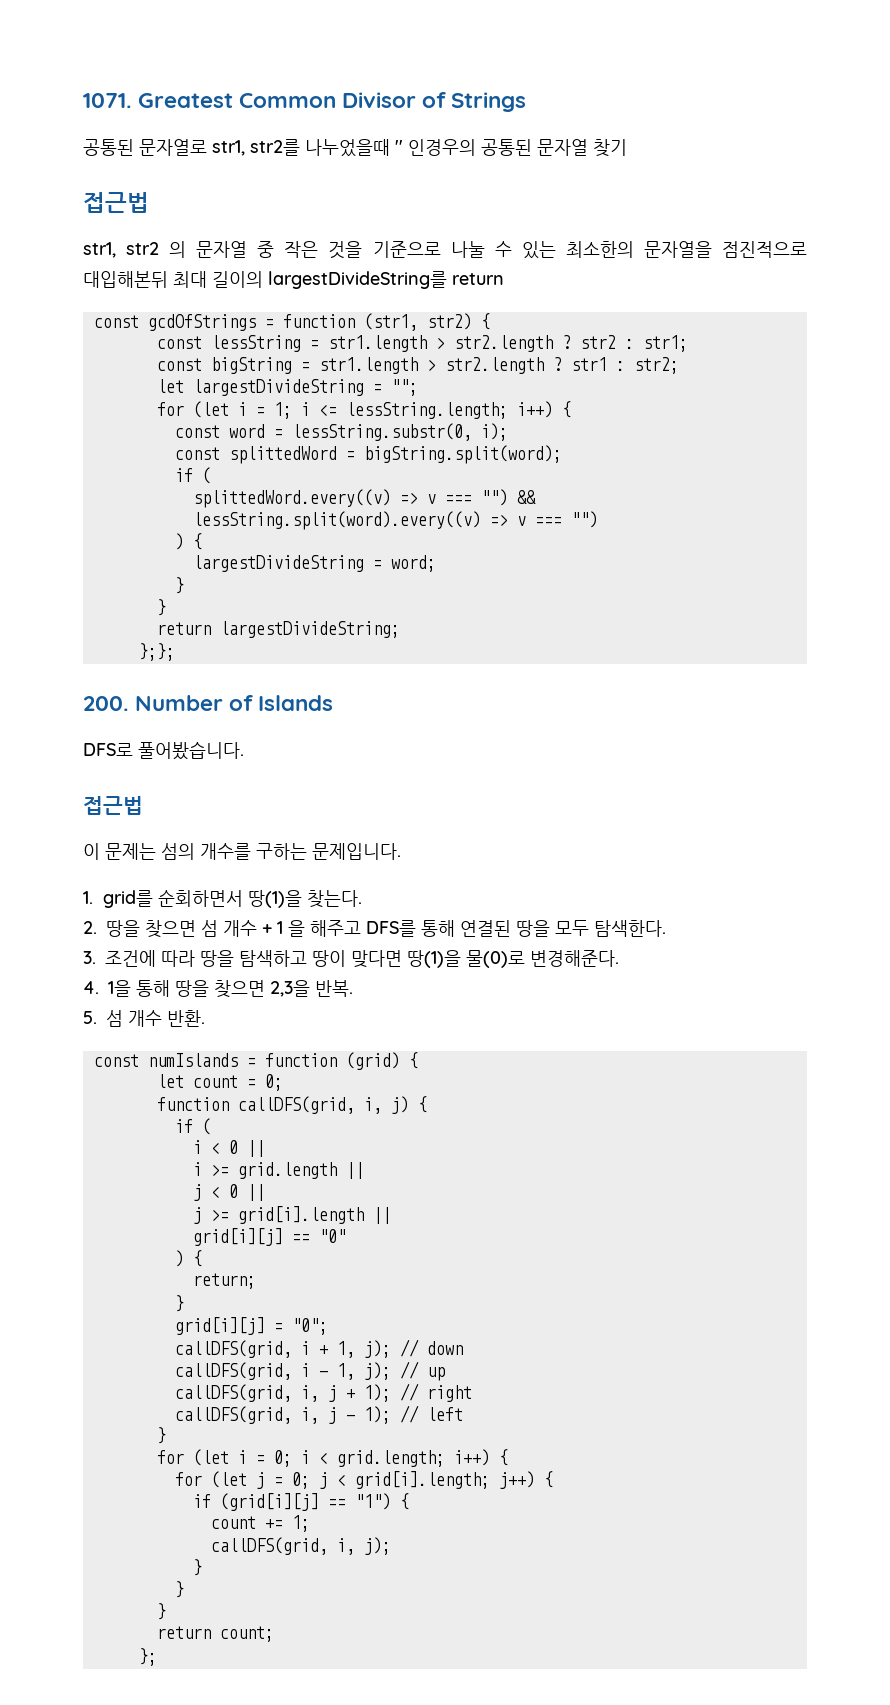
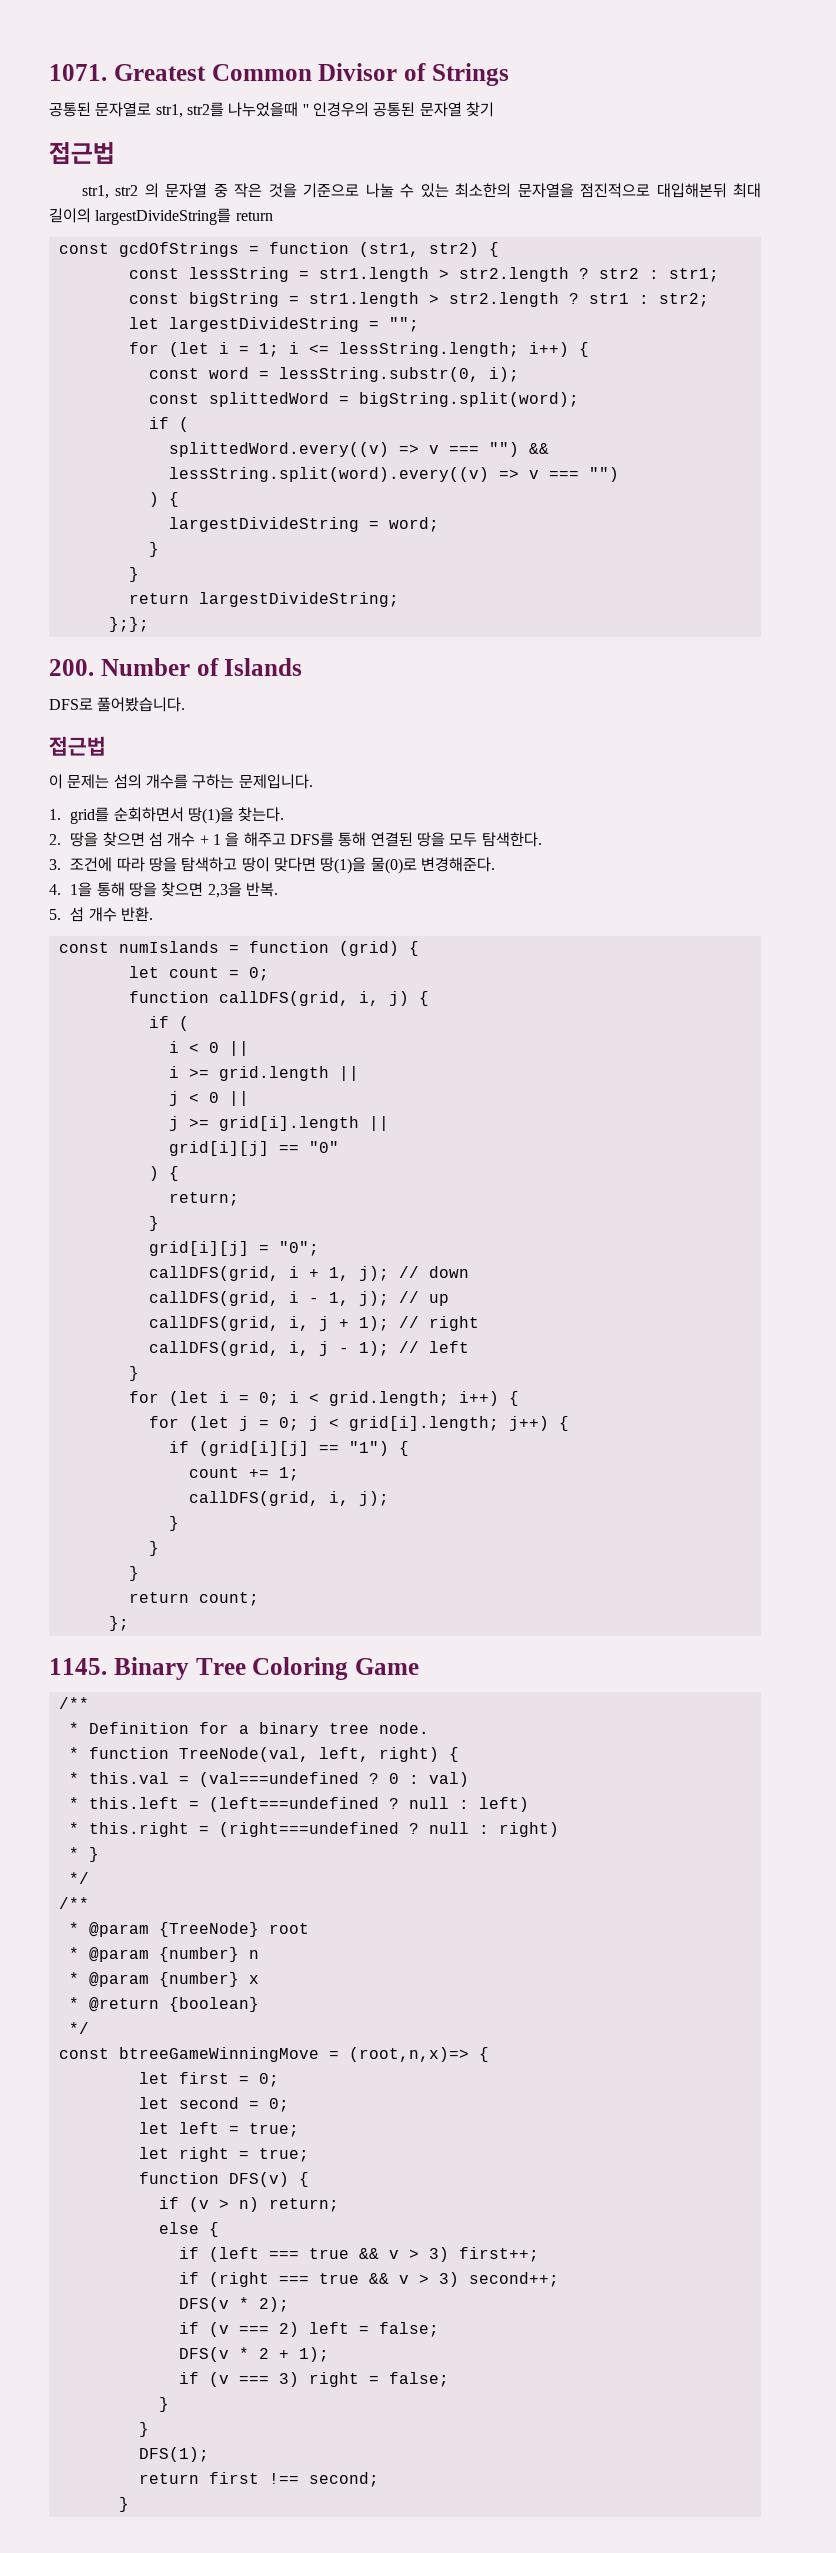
+ 1145. Binary Tree Coloring Game
+ /**
+ * Definition for a binary tree node.
+ * function TreeNode(val, left, right) {
+ * this.val = (val===undefined ? 0 : val)
+ * this.left = (left===undefined ? null : left)
+ * this.right = (right===undefined ? null : right)
+ * }
+ */
+ /**
+ * @param {TreeNode} root
+ * @param {number} n
+ * @param {number} x
+ * @return {boolean}
+ */
+ const btreeGameWinningMove = (root,n,x)=> {
+ let first = 0;
+ let second = 0;
+ let left = true;
+ let right = true;
+ function DFS(v) {
+ if (v > n) return;
+ else {
+ if (left === true && v > 3) first++;
+ if (right === true && v > 3) second++;
+ DFS(v * 2);
+ if (v === 2) left = false;
+ DFS(v * 2 + 1);
+ if (v === 3) right = false;
+ }
+ }
+ DFS(1);
+ return first !== second;
+ }

